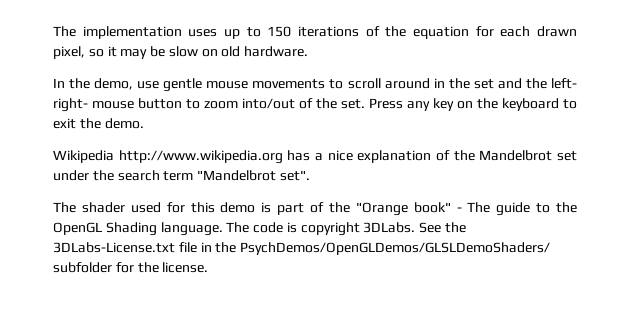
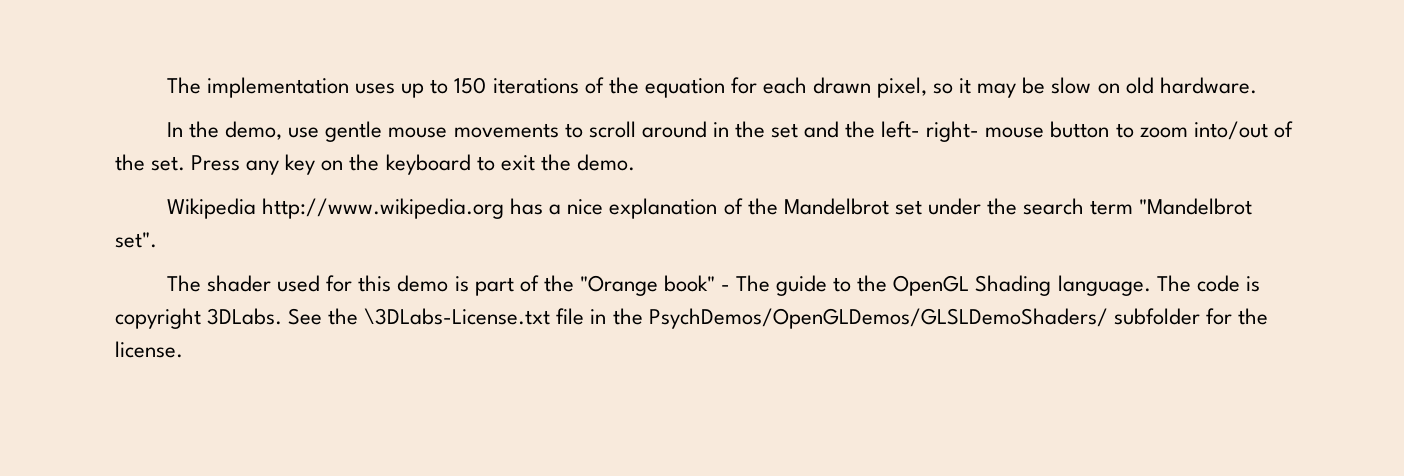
- See the 3DLabs-License.txt file in the PsychDemos/OpenGLDemos/GLSLDemoShaders/ subfolder for the license.
+ See the \3DLabs-License.txt file in the PsychDemos/OpenGLDemos/GLSLDemoShaders/ subfolder for the license.

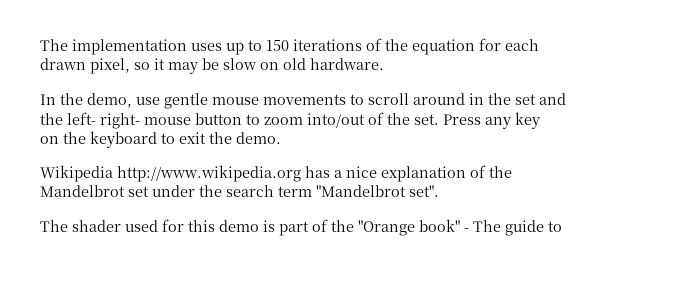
- The implementation uses up to 150 iterations of the equation for each drawn pixel, so it may be slow on old hardware.
+ The implementation uses up to 150 iterations of the equation for each
+ drawn pixel, so it may be slow on old hardware.
- In the demo, use gentle mouse movements to scroll around in the set and the left- right- mouse button to zoom into/out of the set.
+ In the demo, use gentle mouse movements to scroll around in the set and
+ the left- right- mouse button to zoom into/out of the set.
- Press any key on the keyboard to exit the demo.
+ Press any key
+ on the keyboard to exit the demo.
- Wikipedia http://www.wikipedia.org has a nice explanation of the Mandelbrot set under the search term "Mandelbrot set".
+ Wikipedia http://www.wikipedia.org has a nice explanation of the
+ Mandelbrot set under the search term "Mandelbrot set".
- The shader used for this demo is part of the "Orange book" - The guide to the OpenGL Shading language. The code is copyright 3DLabs. See the \3DLabs-License.txt file in the PsychDemos/OpenGLDemos/GLSLDemoShaders/ subfolder for the license.
+ The shader used for this demo is part of the "Orange book" - The guide to

